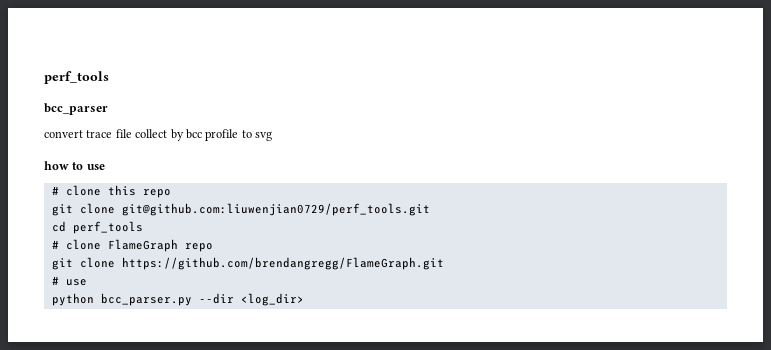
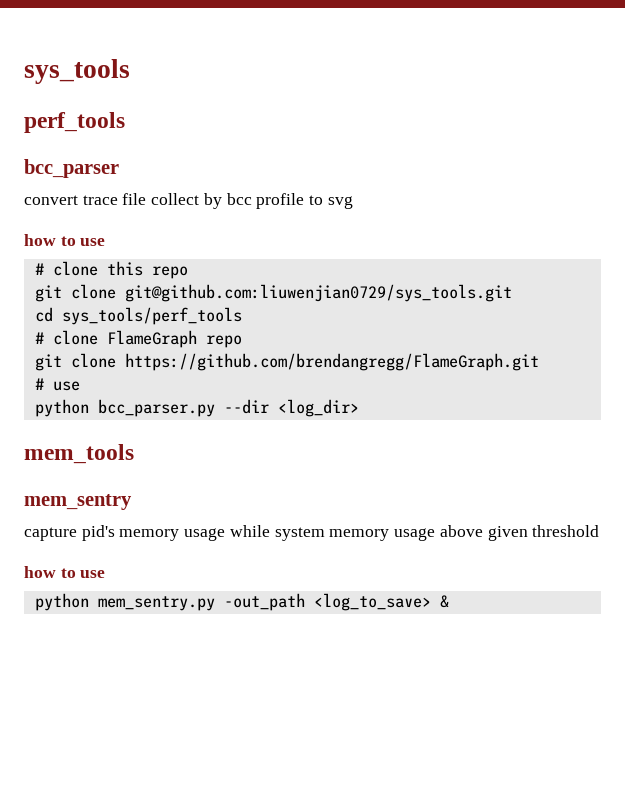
+ sys_tools
- git clone git@github.com:liuwenjian0729/perf_tools.git
+ git clone git@github.com:liuwenjian0729/sys_tools.git
- cd perf_tools
+ cd sys_tools/perf_tools
+ mem_tools
+ mem_sentry
+ capture pid's memory usage while system memory usage above given threshold
+ how to use
+ python mem_sentry.py -out_path <log_to_save> &

